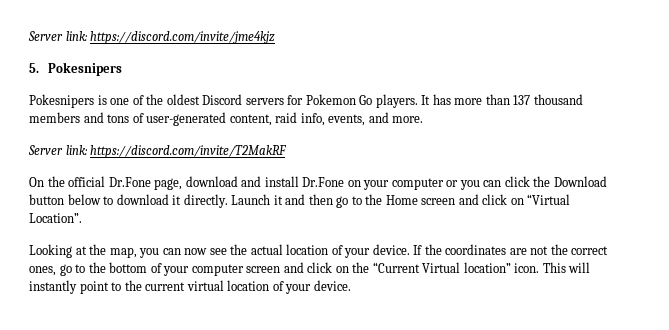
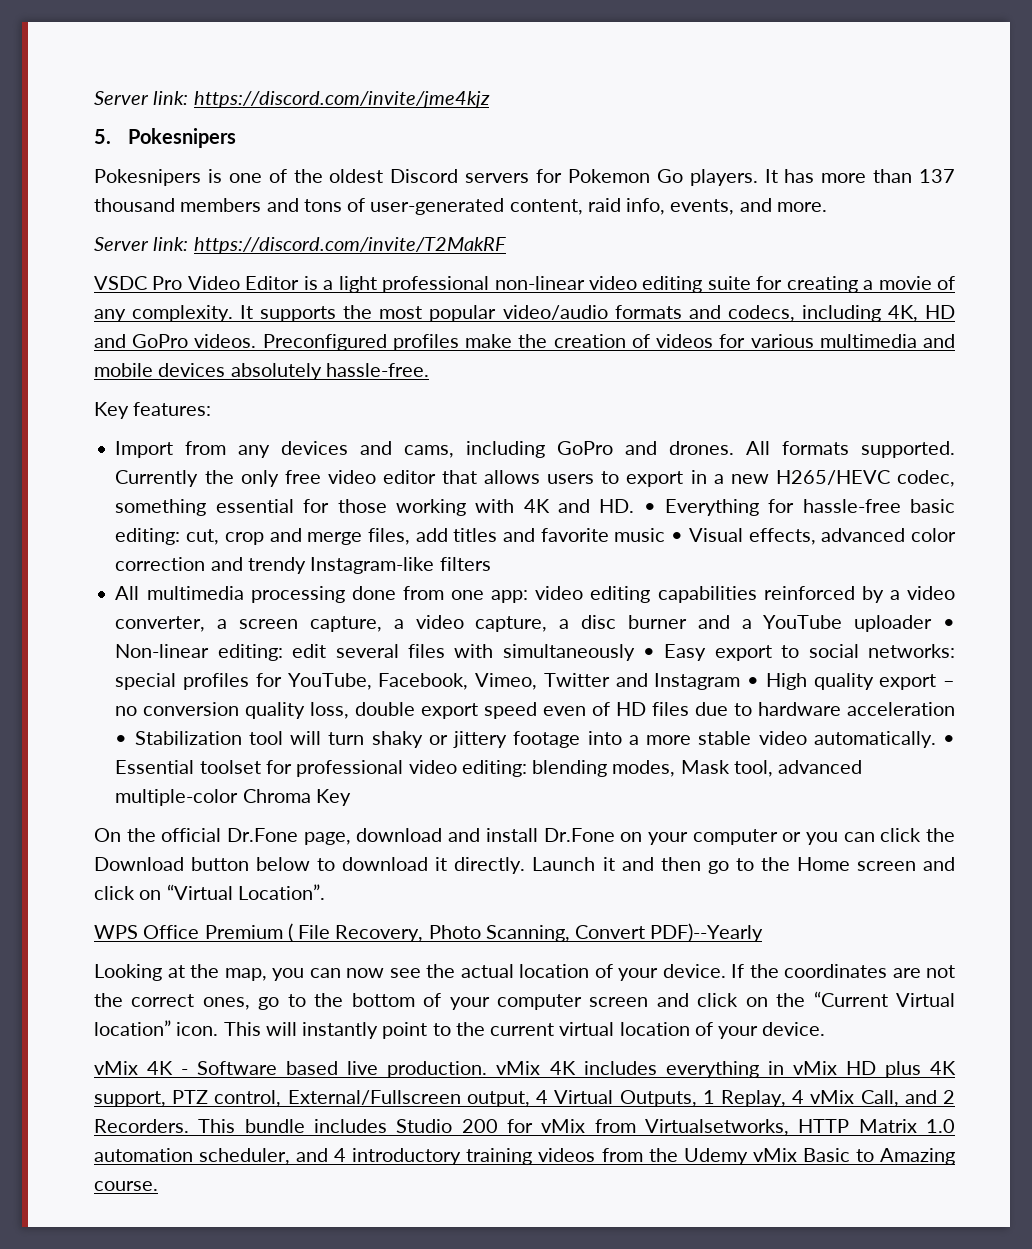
+ VSDC Pro Video Editor is a light professional non-linear video editing suite for creating a movie of any complexity. It supports the most popular video/audio formats and codecs, including 4K, HD and GoPro videos. Preconfigured profiles make the creation of videos for various multimedia and mobile devices absolutely hassle-free.
+ Key features:
+ Import from any devices and cams, including GoPro and drones. All formats supported. Сurrently the only free video editor that allows users to export in a new H265/HEVC codec, something essential for those working with 4K and HD. • Everything for hassle-free basic editing: cut, crop and merge files, add titles and favorite music • Visual effects, advanced color correction and trendy Instagram-like filters
+ All multimedia processing done from one app: video editing capabilities reinforced by a video converter, a screen capture, a video capture, a disc burner and a YouTube uploader • Non-linear editing: edit several files with simultaneously • Easy export to social networks: special profiles for YouTube, Facebook, Vimeo, Twitter and Instagram • High quality export – no conversion quality loss, double export speed even of HD files due to hardware acceleration • Stabilization tool will turn shaky or jittery footage into a more stable video automatically. • Essential toolset for professional video editing: blending modes, Mask tool, advanced multiple-color Chroma Key
+ WPS Office Premium ( File Recovery, Photo Scanning, Convert PDF)--Yearly
+ vMix 4K - Software based live production. vMix 4K includes everything in vMix HD plus 4K support, PTZ control, External/Fullscreen output, 4 Virtual Outputs, 1 Replay, 4 vMix Call, and 2 Recorders. This bundle includes Studio 200 for vMix from Virtualsetworks, HTTP Matrix 1.0 automation scheduler, and 4 introductory training videos from the Udemy vMix Basic to Amazing course.

